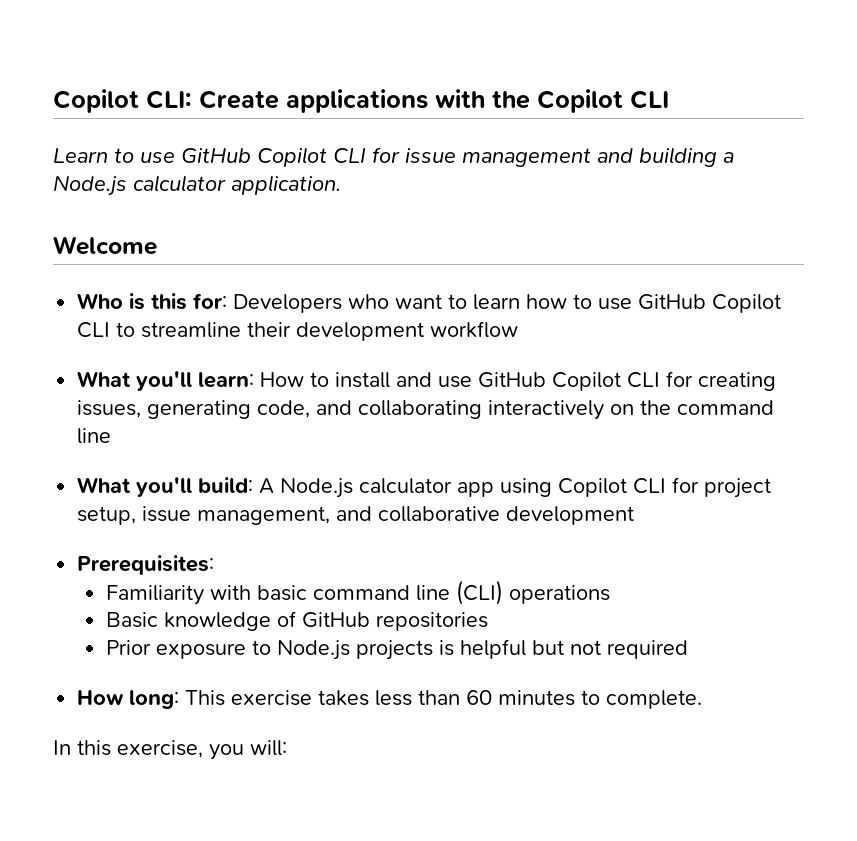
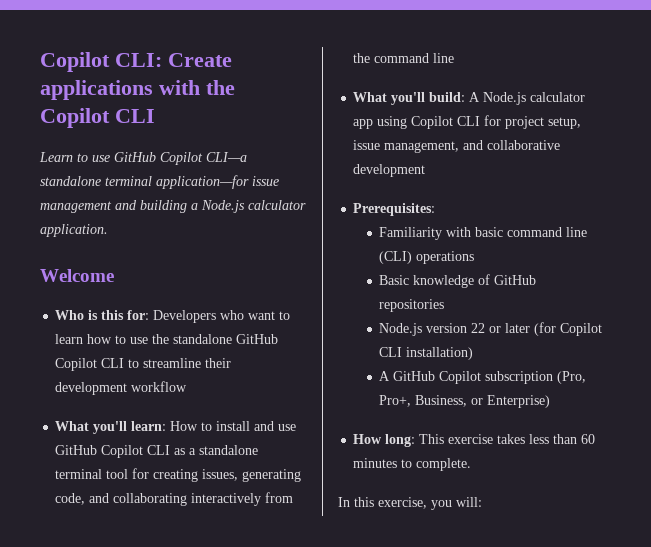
- Learn to use GitHub Copilot CLI for issue management and building a Node.js calculator application.
+ Learn to use GitHub Copilot CLI—a standalone terminal application—for issue management and building a Node.js calculator application.
- Who is this for: Developers who want to learn how to use GitHub Copilot CLI to streamline their development workflow
+ Who is this for: Developers who want to learn how to use the standalone GitHub Copilot CLI to streamline their development workflow
- What you'll learn: How to install and use GitHub Copilot CLI for creating issues, generating code, and collaborating interactively on the command line
+ What you'll learn: How to install and use GitHub Copilot CLI as a standalone terminal tool for creating issues, generating code, and collaborating interactively from the command line
- Prior exposure to Node.js projects is helpful but not required
+ Node.js version 22 or later (for Copilot CLI installation)
+ A GitHub Copilot subscription (Pro, Pro+, Business, or Enterprise)

